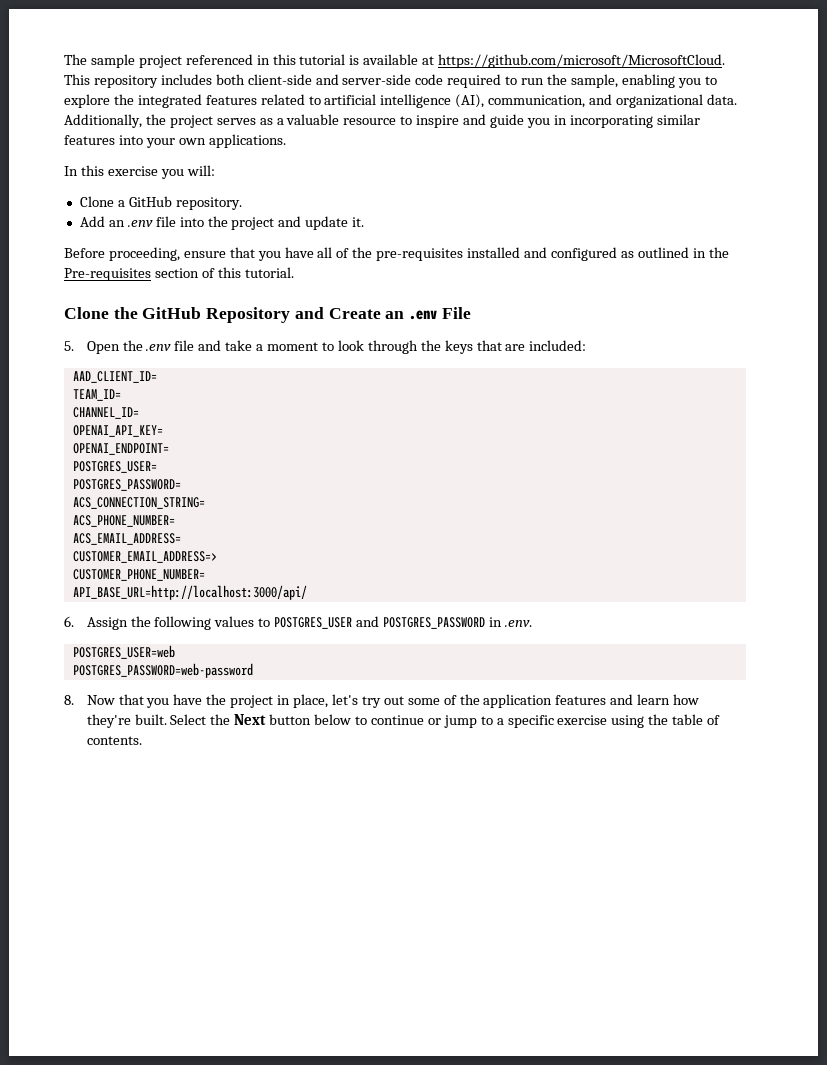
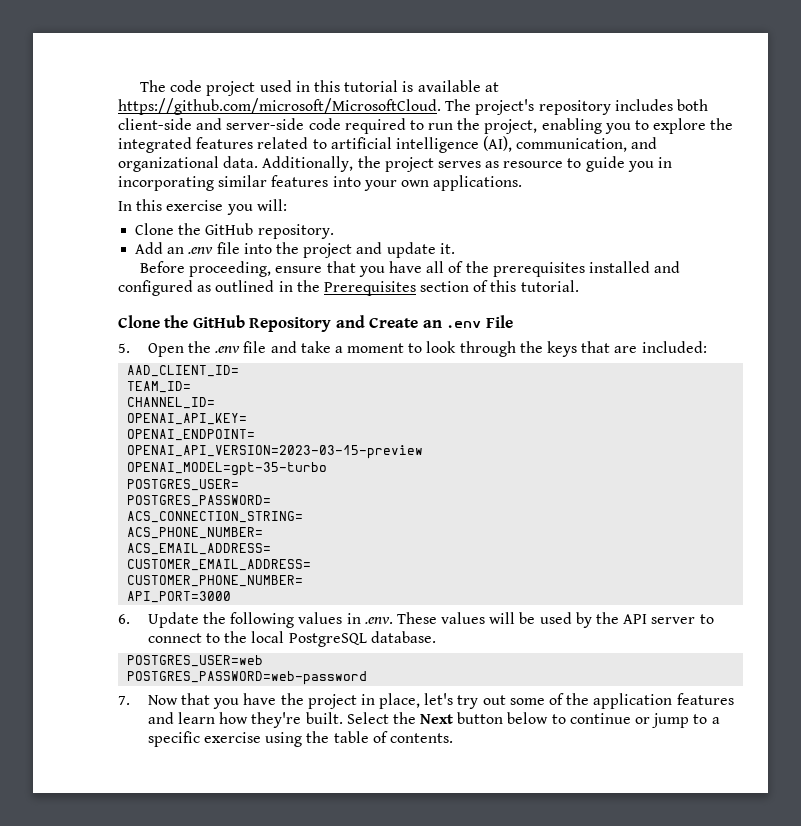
- The sample project referenced in this tutorial is available at https://github.com/microsoft/MicrosoftCloud. This repository includes both client-side and server-side code required to run the sample, enabling you to explore the integrated features related to artificial intelligence (AI), communication, and organizational data.
+ The code project used in this tutorial is available at https://github.com/microsoft/MicrosoftCloud. The project's repository includes both client-side and server-side code required to run the project, enabling you to explore the integrated features related to artificial intelligence (AI), communication, and organizational data.
- Additionally, the project serves as a valuable resource to inspire and guide you in incorporating similar features into your own applications.
+ Additionally, the project serves as resource to guide you in incorporating similar features into your own applications.
- Clone a GitHub repository.
+ Clone the GitHub repository.
- Before proceeding, ensure that you have all of the pre-requisites installed and configured as outlined in the Pre-requisites section of this tutorial.
+ Before proceeding, ensure that you have all of the prerequisites installed and configured as outlined in the Prerequisites section of this tutorial.
+ OPENAI_API_VERSION=2023-03-15-preview
+ OPENAI_MODEL=gpt-35-turbo
- CUSTOMER_EMAIL_ADDRESS=>
+ CUSTOMER_EMAIL_ADDRESS=
- API_BASE_URL=http://localhost:3000/api/
+ API_PORT=3000
- 6. Assign the following values to POSTGRES_USER and POSTGRES_PASSWORD in .env.
+ 6. Update the following values in .env. These values will be used by the API server to connect to the local PostgreSQL database.
- 8. Now that you have the project in place, let's try out some of the application features and learn how they're built.
+ 7. Now that you have the project in place, let's try out some of the application features and learn how they're built.

